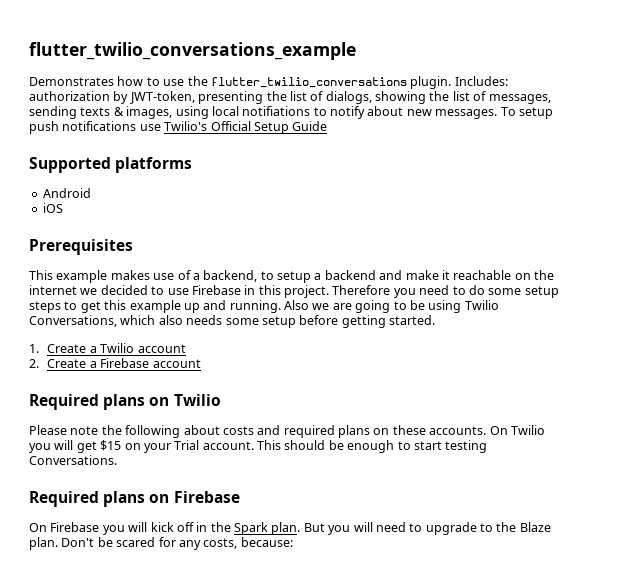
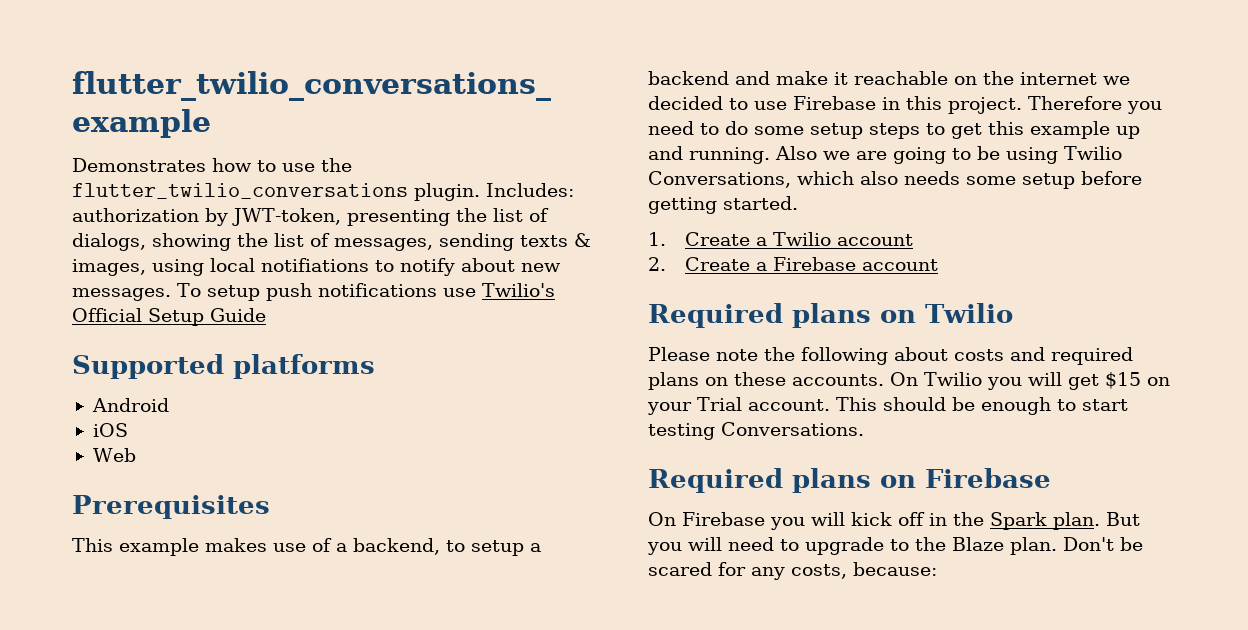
+ Web

